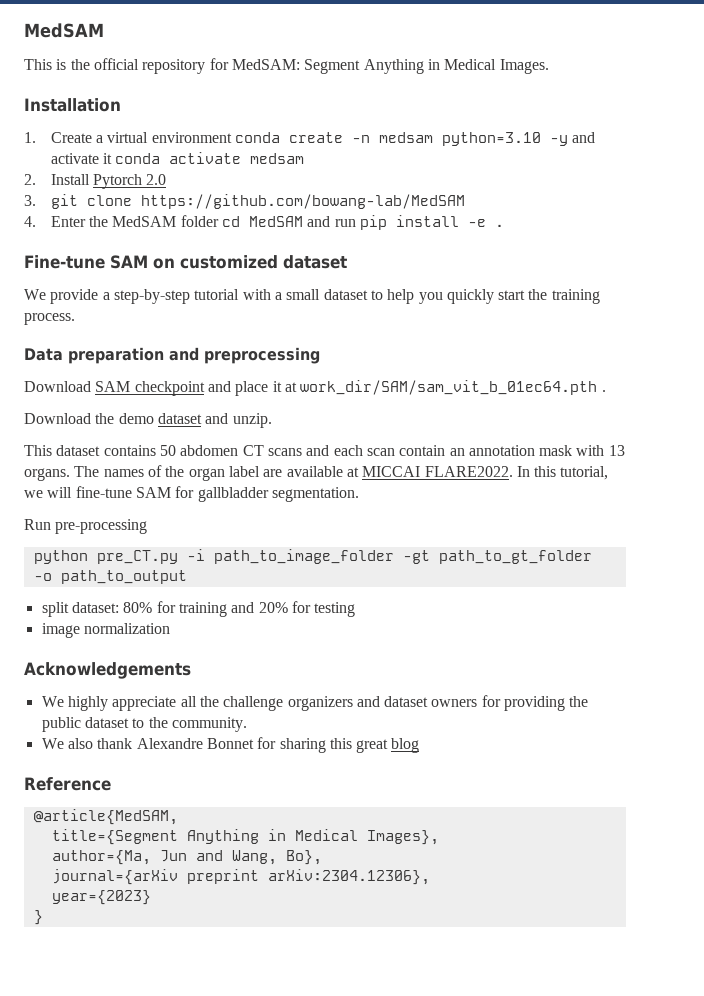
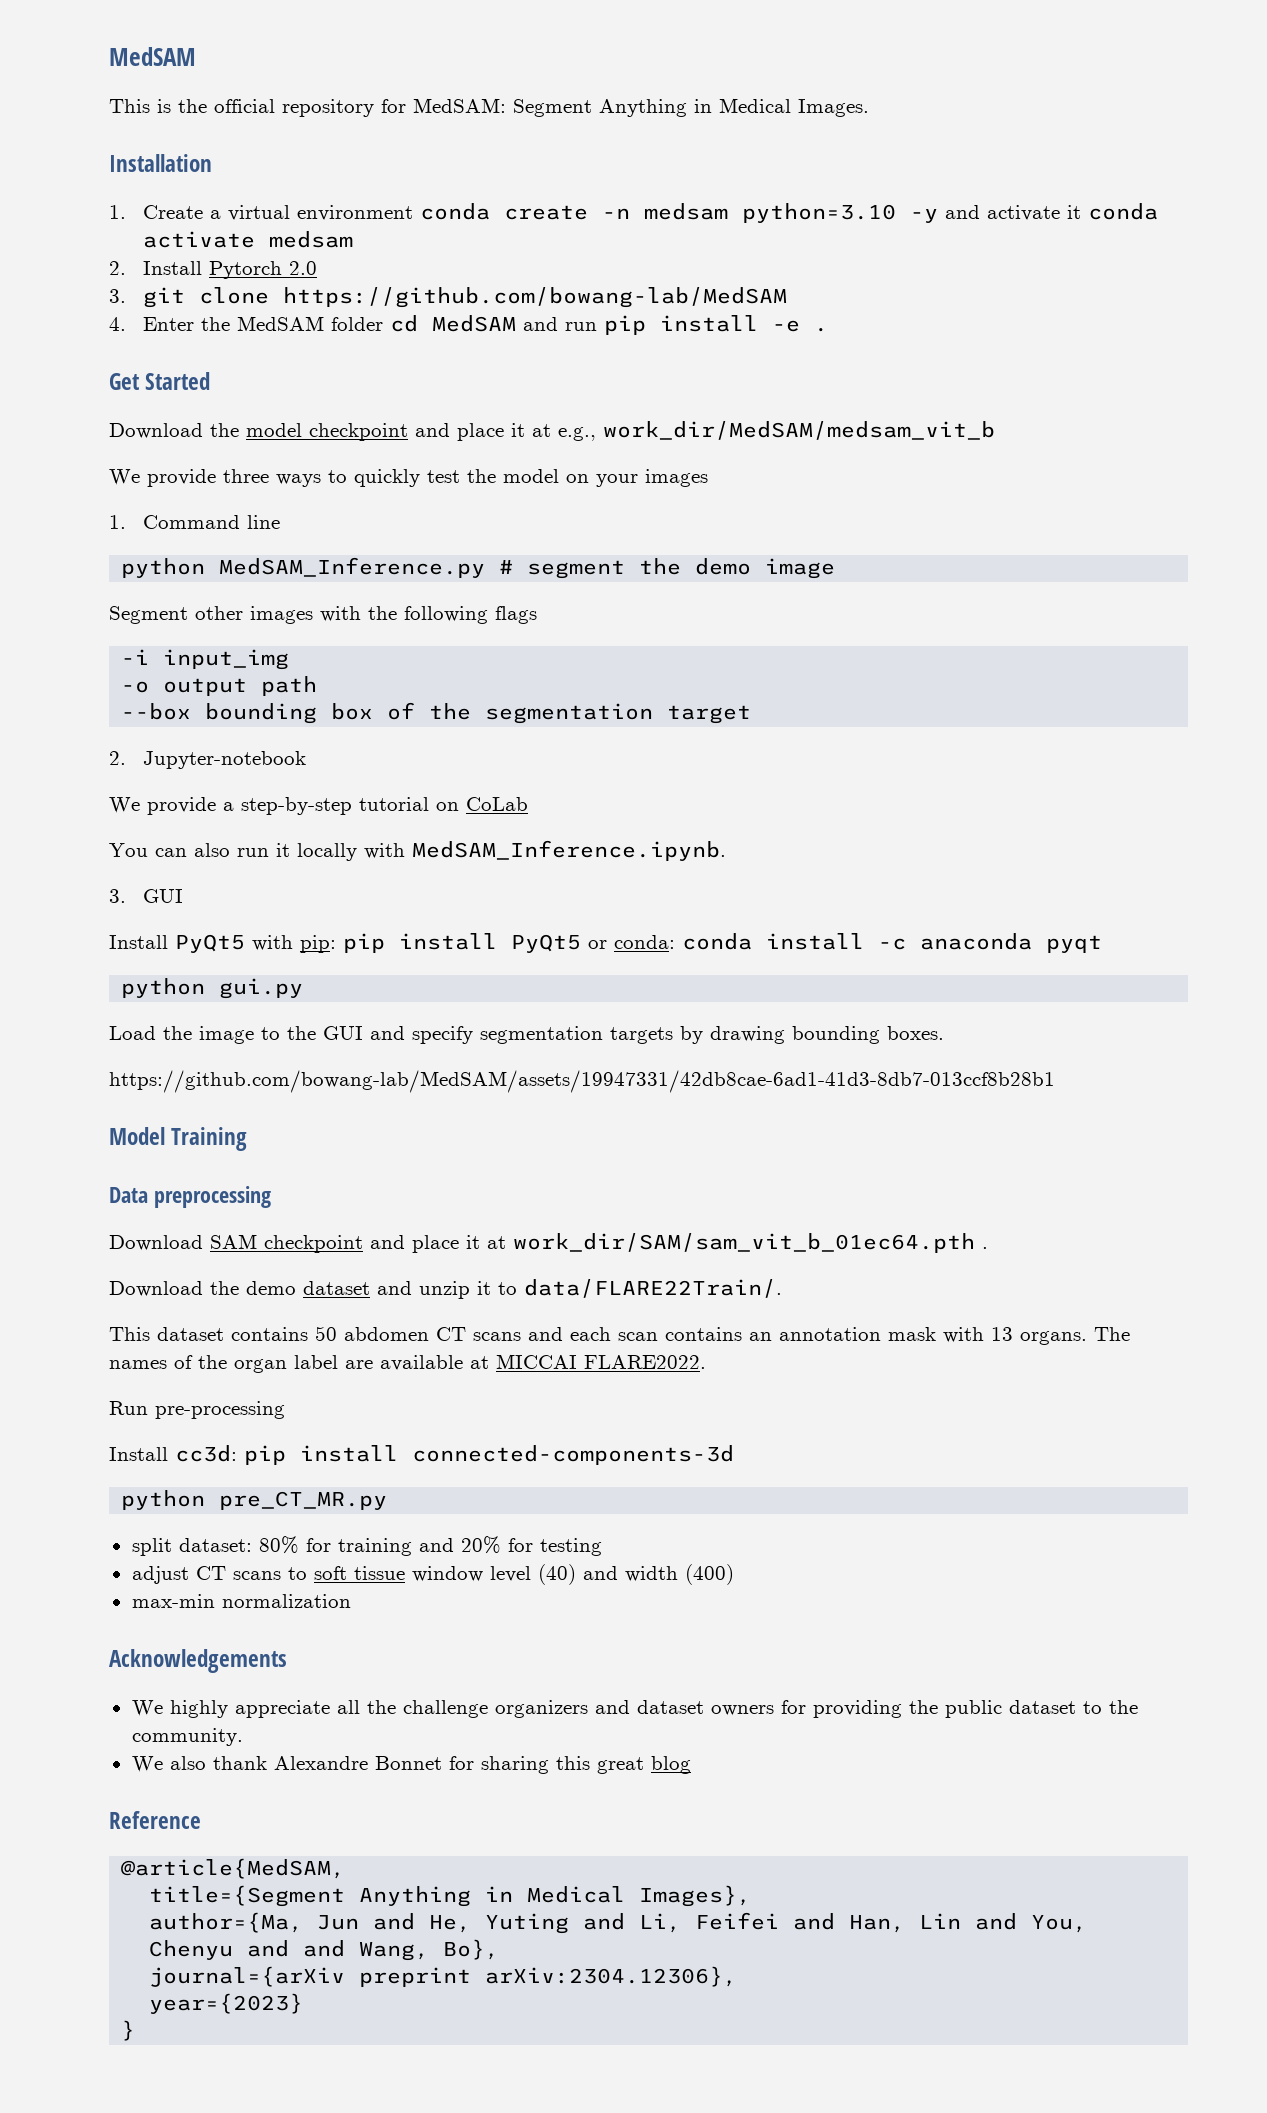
- Fine-tune SAM on customized dataset
+ Get Started
+ Download the model checkpoint and place it at e.g., work_dir/MedSAM/medsam_vit_b
+ We provide three ways to quickly test the model on your images
+ 1. Command line
+ python MedSAM_Inference.py # segment the demo image
+ Segment other images with the following flags
+ -i input_img
+ -o output path
+ --box bounding box of the segmentation target
+ 2. Jupyter-notebook
- We provide a step-by-step tutorial with a small dataset to help you quickly start the training process.
+ We provide a step-by-step tutorial on CoLab
+ You can also run it locally with MedSAM_Inference.ipynb.
+ 3. GUI
+ Install PyQt5 with pip: pip install PyQt5 or conda: conda install -c anaconda pyqt
+ python gui.py
+ Load the image to the GUI and specify segmentation targets by drawing bounding boxes.
+ https://github.com/bowang-lab/MedSAM/assets/19947331/42db8cae-6ad1-41d3-8db7-013ccf8b28b1
+ Model Training
- Data preparation and preprocessing
+ Data preprocessing
- Download the demo dataset and unzip.
+ Download the demo dataset and unzip it to data/FLARE22Train/.
- This dataset contains 50 abdomen CT scans and each scan contain an annotation mask with 13 organs.
+ This dataset contains 50 abdomen CT scans and each scan contains an annotation mask with 13 organs.
- The names of the organ label are available at MICCAI FLARE2022. In this tutorial, we will fine-tune SAM for gallbladder segmentation.
+ The names of the organ label are available at MICCAI FLARE2022.
  Run pre-processing
- python pre_CT.py -i path_to_image_folder -gt path_to_gt_folder -o path_to_output
+ Install cc3d: pip install connected-components-3d
+ python pre_CT_MR.py
- image normalization
+ adjust CT scans to soft tissue window level (40) and width (400)
+ max-min normalization
- author={Ma, Jun and Wang, Bo},
+ author={Ma, Jun and He, Yuting and Li, Feifei and Han, Lin and You, Chenyu and and Wang, Bo},

